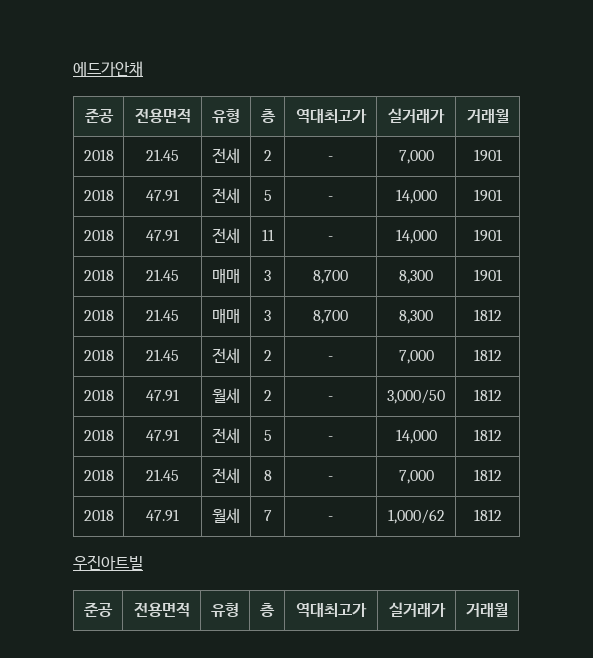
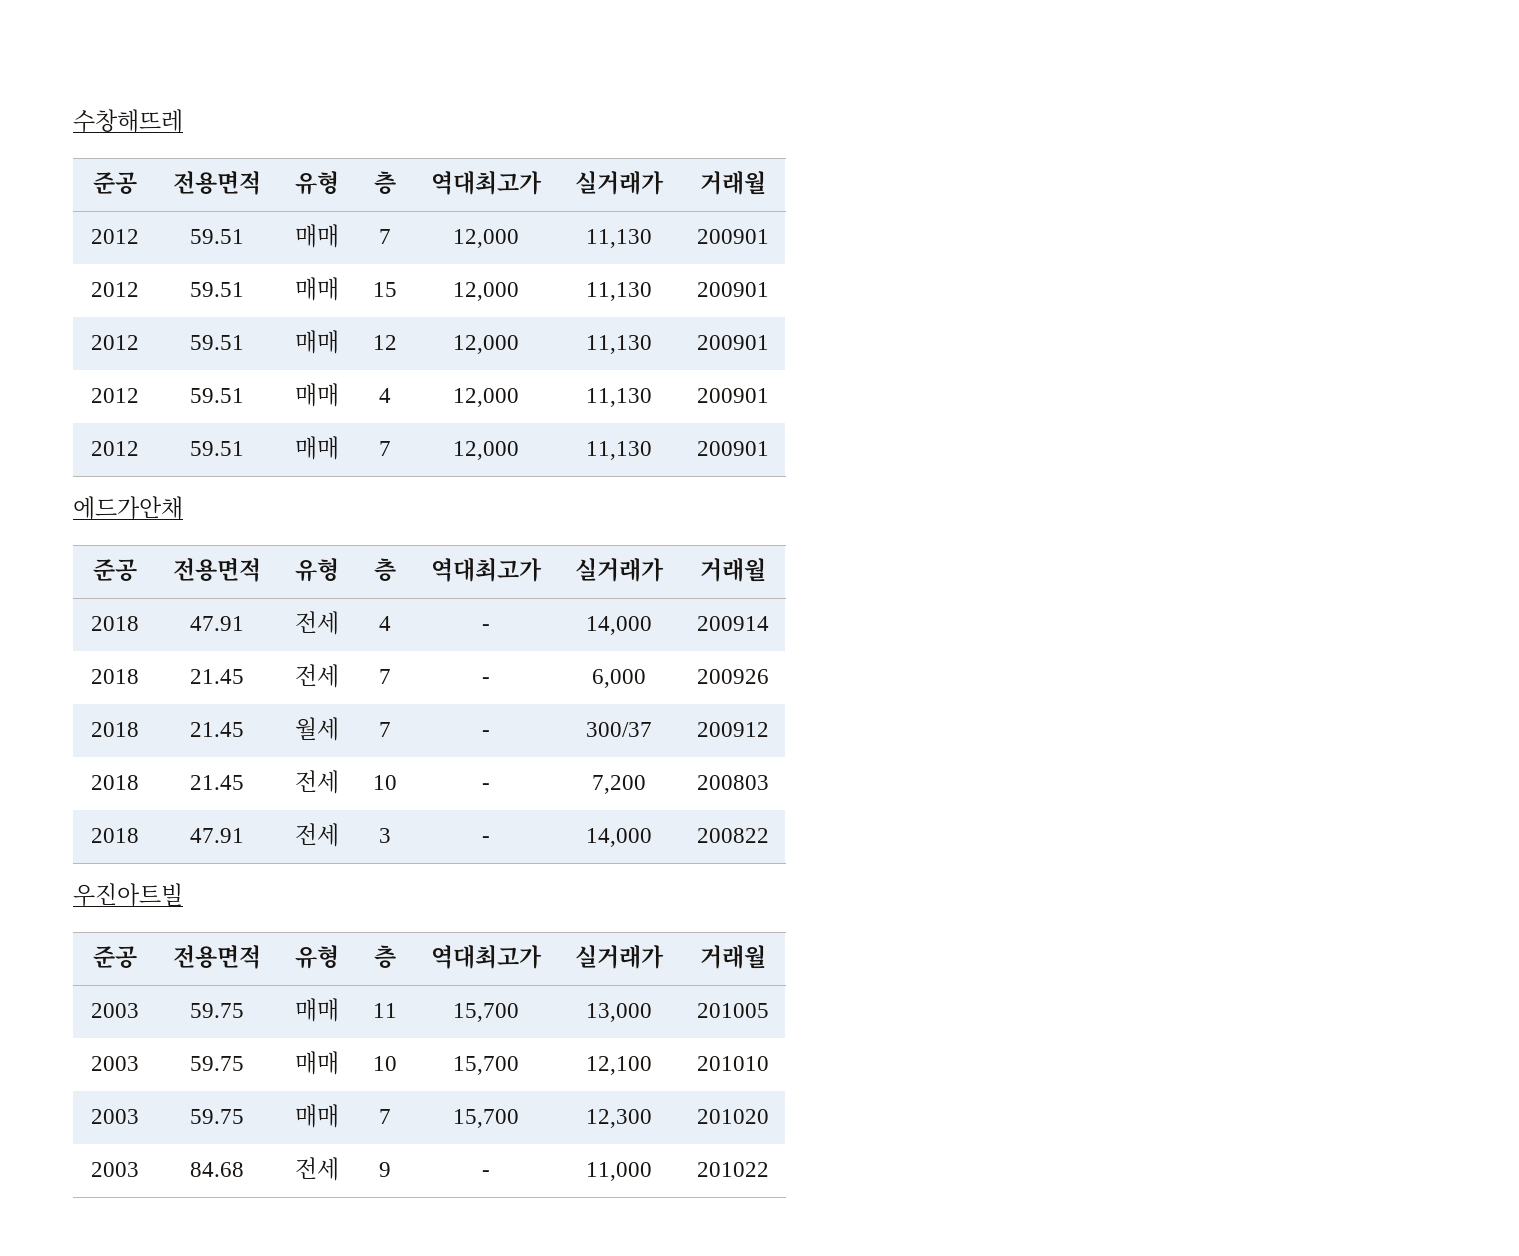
+ 수창해뜨레
+ 준공 | 전용면적 | 유형 | 층 | 역대최고가 | 실거래가 | 거래월
+ 2012 | 59.51 | 매매 | 7 | 12,000 | 11,130 | 200901
+ 2012 | 59.51 | 매매 | 15 | 12,000 | 11,130 | 200901
+ 2012 | 59.51 | 매매 | 12 | 12,000 | 11,130 | 200901
+ 2012 | 59.51 | 매매 | 4 | 12,000 | 11,130 | 200901
+ 2012 | 59.51 | 매매 | 7 | 12,000 | 11,130 | 200901
- 2018 | 21.45 | 전세 | 2 | - | 7,000 | 1901
- 2018 | 47.91 | 전세 | 5 | - | 14,000 | 1901
- 2018 | 47.91 | 전세 | 11 | - | 14,000 | 1901
- 2018 | 21.45 | 매매 | 3 | 8,700 | 8,300 | 1901
- 2018 | 21.45 | 매매 | 3 | 8,700 | 8,300 | 1812
- 2018 | 21.45 | 전세 | 2 | - | 7,000 | 1812
- 2018 | 47.91 | 월세 | 2 | - | 3,000/50 | 1812
- 2018 | 47.91 | 전세 | 5 | - | 14,000 | 1812
- 2018 | 21.45 | 전세 | 8 | - | 7,000 | 1812
- 2018 | 47.91 | 월세 | 7 | - | 1,000/62 | 1812
+ 2018 | 47.91 | 전세 | 4 | - | 14,000 | 200914
+ 2018 | 21.45 | 전세 | 7 | - | 6,000 | 200926
+ 2018 | 21.45 | 월세 | 7 | - | 300/37 | 200912
+ 2018 | 21.45 | 전세 | 10 | - | 7,200 | 200803
+ 2018 | 47.91 | 전세 | 3 | - | 14,000 | 200822
+ 2003 | 59.75 | 매매 | 11 | 15,700 | 13,000 | 201005
+ 2003 | 59.75 | 매매 | 10 | 15,700 | 12,100 | 201010
+ 2003 | 59.75 | 매매 | 7 | 15,700 | 12,300 | 201020
+ 2003 | 84.68 | 전세 | 9 | - | 11,000 | 201022

